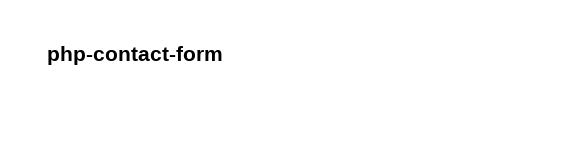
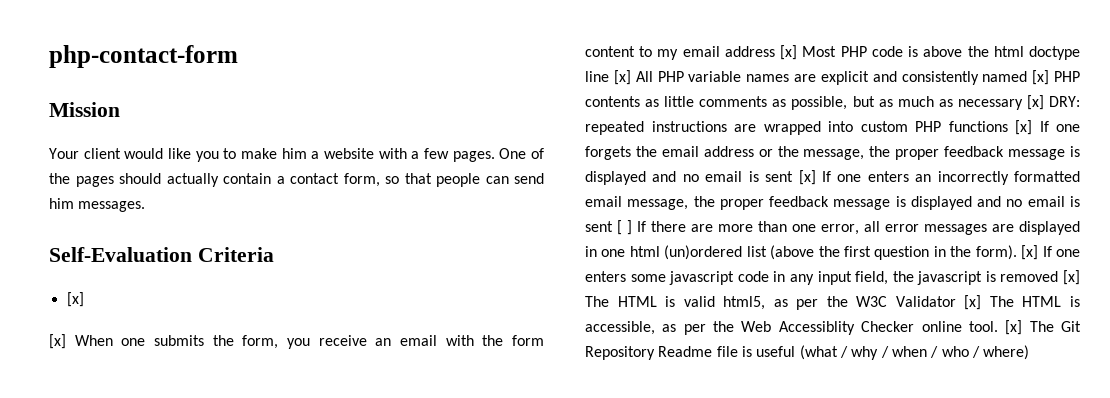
+ Mission
+ Your client would like you to make him a website with a few pages. One of the pages should actually contain a contact form, so that people can send him messages.
+ Self-Evaluation Criteria
+ [x]
+ [x] When one submits the form, you receive an email with the form content to my email address [x] Most PHP code is above the html doctype line [x] All PHP variable names are explicit and consistently named [x] PHP contents as little comments as possible, but as much as necessary [x] DRY: repeated instructions are wrapped into custom PHP functions [x] If one forgets the email address or the message, the proper feedback message is displayed and no email is sent [x] If one enters an incorrectly formatted email message, the proper feedback message is displayed and no email is sent [ ] If there are more than one error, all error messages are displayed in one html (un)ordered list (above the first question in the form). [x] If one enters some javascript code in any input field, the javascript is removed [x] The HTML is valid html5, as per the W3C Validator [x] The HTML is accessible, as per the Web Accessiblity Checker online tool. [x] The Git Repository Readme file is useful (what / why / when / who / where)

